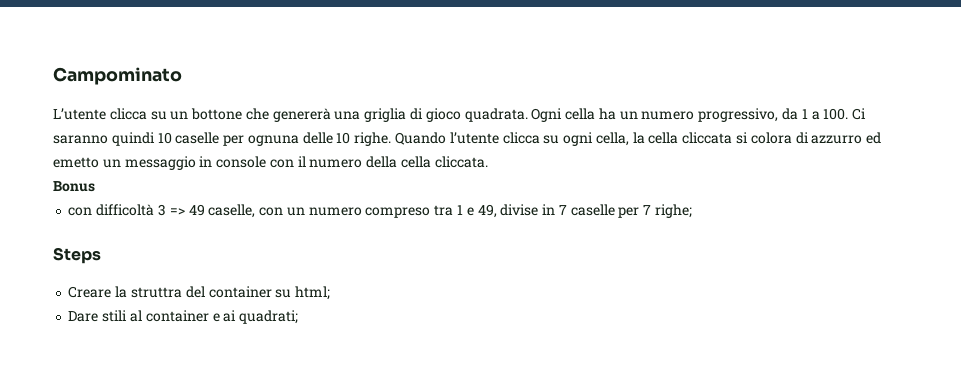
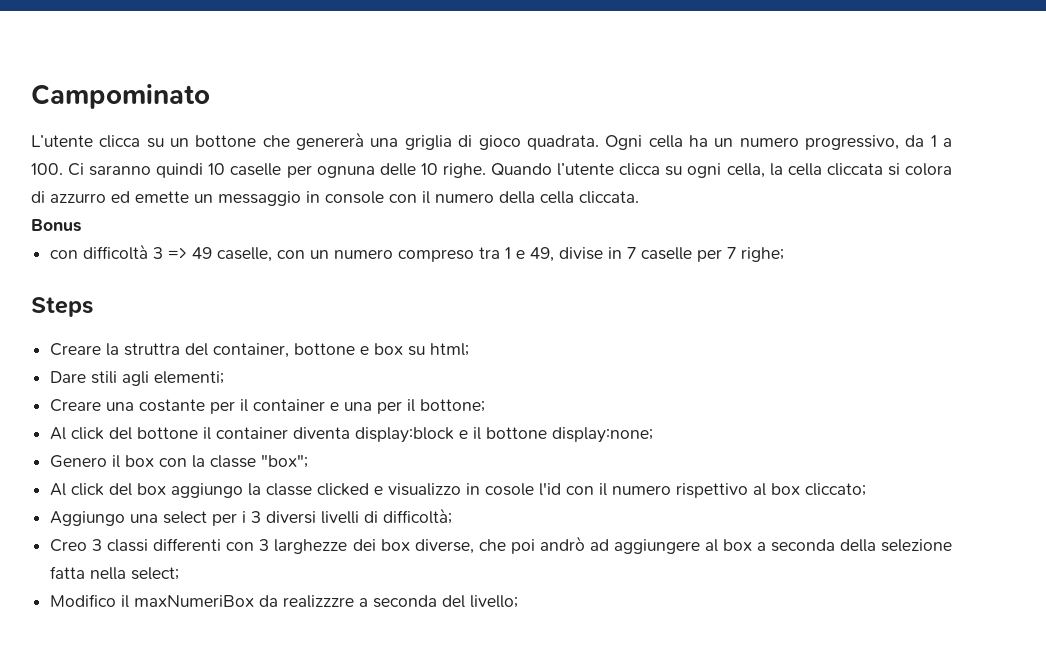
- Quando l’utente clicca su ogni cella, la cella cliccata si colora di azzurro ed emetto un messaggio in console con il numero della cella cliccata.
+ Quando l’utente clicca su ogni cella, la cella cliccata si colora di azzurro ed emette un messaggio in console con il numero della cella cliccata.
- Creare la struttra del container su html;
+ Creare la struttra del container, bottone e box su html;
- Dare stili al container e ai quadrati;
+ Dare stili agli elementi;
+ Creare una costante per il container e una per il bottone;
+ Al click del bottone il container diventa display:block e il bottone display:none;
+ Genero il box con la classe "box";
+ Al click del box aggiungo la classe clicked e visualizzo in cosole l'id con il numero rispettivo al box cliccato;
+ Aggiungo una select per i 3 diversi livelli di difficoltà;
+ Creo 3 classi differenti con 3 larghezze dei box diverse, che poi andrò ad aggiungere al box a seconda della selezione fatta nella select;
+ Modifico il maxNumeriBox da realizzzre a seconda del livello;

